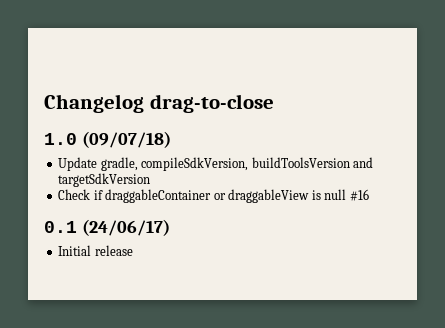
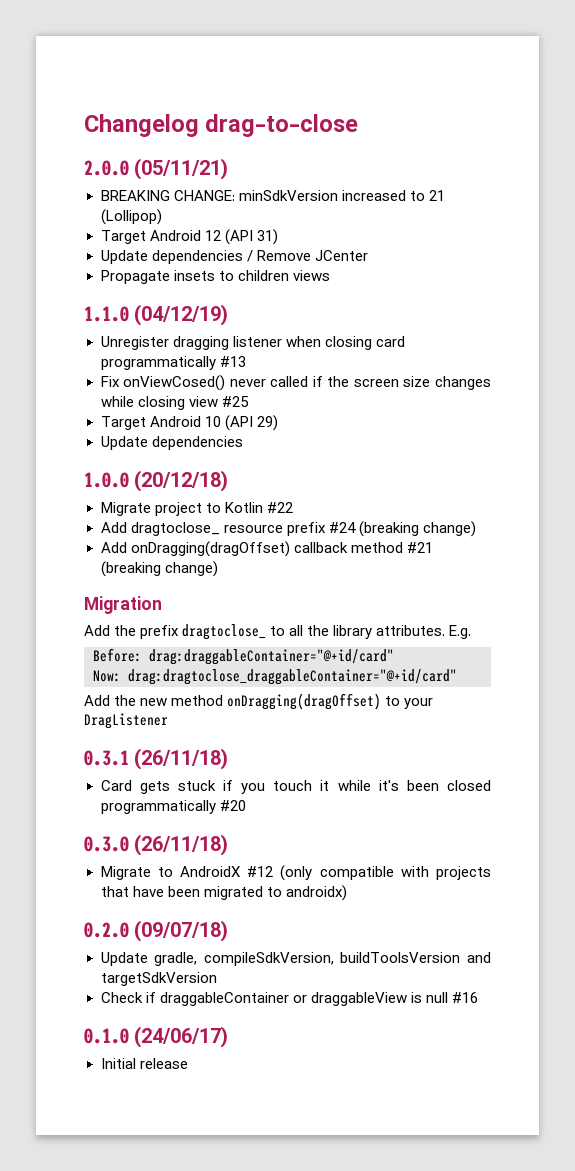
- 1.0 (09/07/18)
+ 2.0.0 (05/11/21)
+ BREAKING CHANGE: minSdkVersion increased to 21 (Lollipop)
+ Target Android 12 (API 31)
+ Update dependencies / Remove JCenter
+ Propagate insets to children views
+ 1.1.0 (04/12/19)
+ Unregister dragging listener when closing card programmatically #13
+ Fix onViewCosed() never called if the screen size changes while closing view #25
+ Target Android 10 (API 29)
+ Update dependencies
+ 1.0.0 (20/12/18)
+ Migrate project to Kotlin #22
+ Add dragtoclose_ resource prefix #24 (breaking change)
+ Add onDragging(dragOffset) callback method #21 (breaking change)
+ Migration
+ Add the prefix dragtoclose_ to all the library attributes. E.g.
+ Before: drag:draggableContainer="@+id/card"
+ Now: drag:dragtoclose_draggableContainer="@+id/card"
+ Add the new method onDragging(dragOffset) to your DragListener
+ 0.3.1 (26/11/18)
+ Card gets stuck if you touch it while it's been closed programmatically #20
+ 0.3.0 (26/11/18)
+ Migrate to AndroidX #12 (only compatible with projects that have been migrated to androidx)
+ 0.2.0 (09/07/18)
- 0.1 (24/06/17)
+ 0.1.0 (24/06/17)

